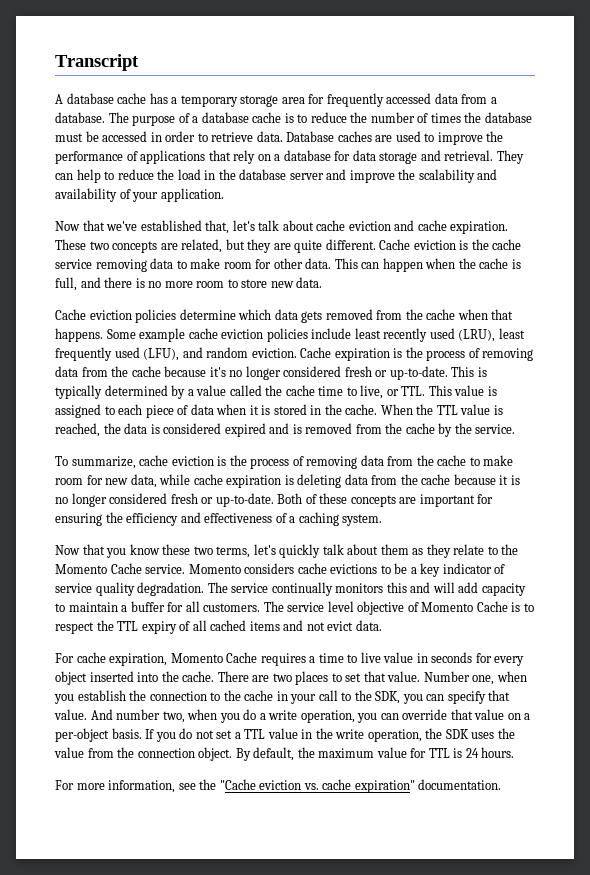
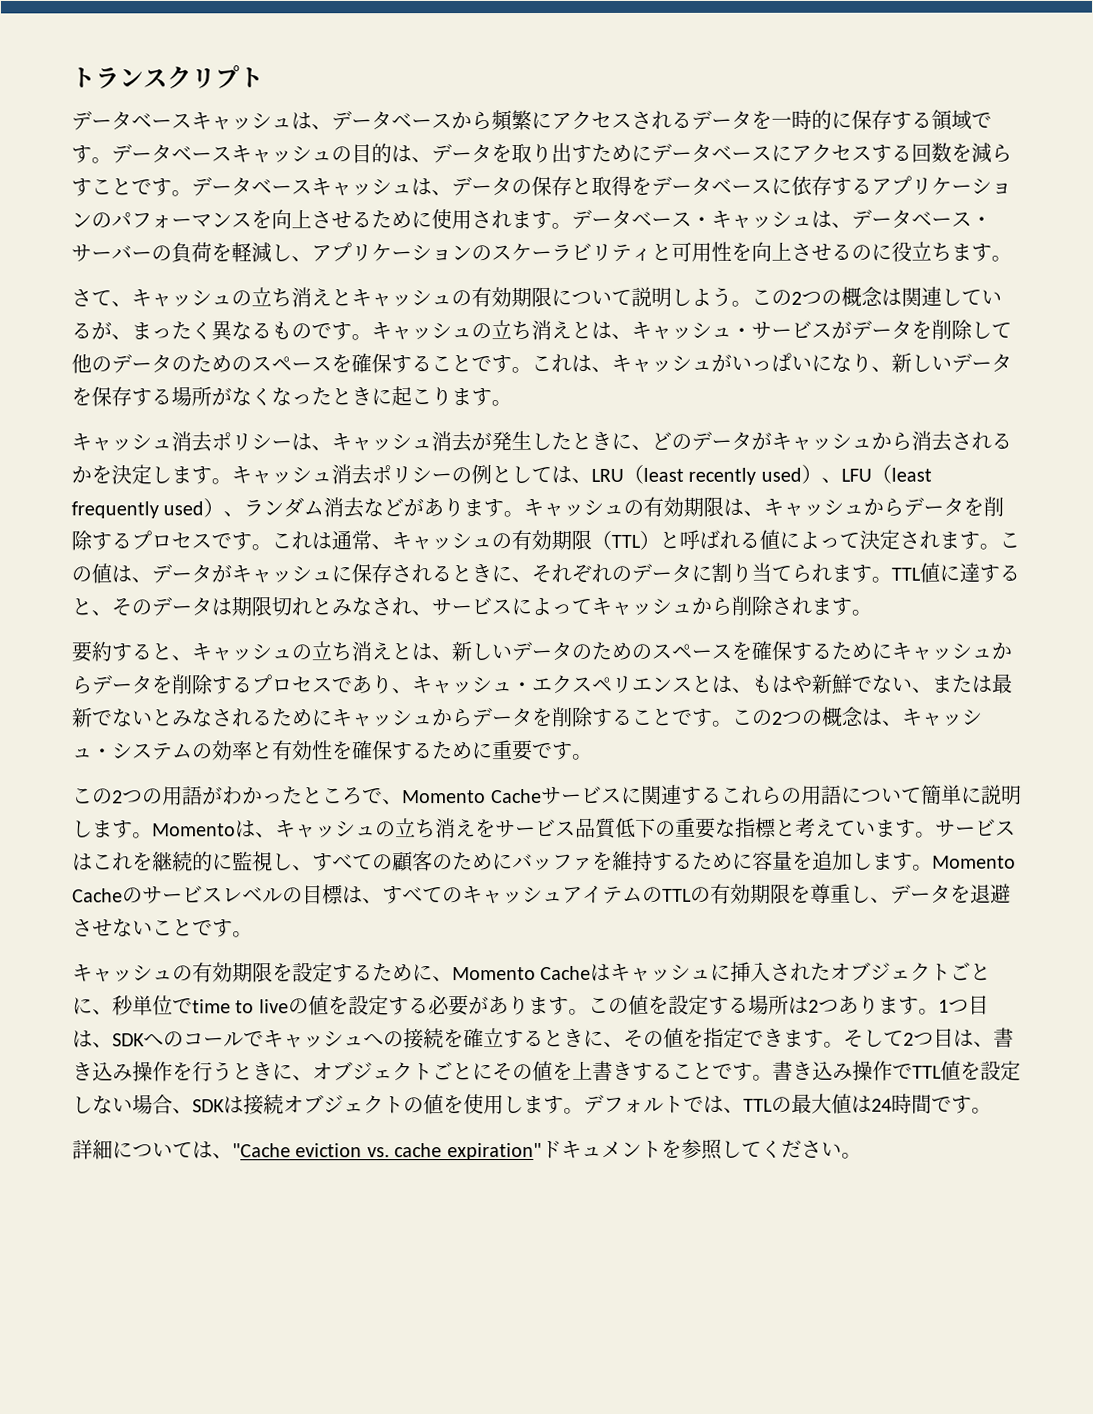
- Transcript
- A database cache has a temporary storage area for frequently accessed data from a database. The purpose of a database cache is to reduce the number of times the database must be accessed in order to retrieve data. Database caches are used to improve the performance of applications that rely on a database for data storage and retrieval. They can help to reduce the load in the database server and improve the scalability and availability of your application.
- Now that we've established that, let's talk about cache eviction and cache expiration. These two concepts are related, but they are quite different. Cache eviction is the cache service removing data to make room for other data. This can happen when the cache is full, and there is no more room to store new data.
- Cache eviction policies determine which data gets removed from the cache when that happens. Some example cache eviction policies include least recently used (LRU), least frequently used (LFU), and random eviction. Cache expiration is the process of removing data from the cache because it's no longer considered fresh or up-to-date. This is typically determined by a value called the cache time to live, or TTL. This value is assigned to each piece of data when it is stored in the cache. When the TTL value is reached, the data is considered expired and is removed from the cache by the service.
- To summarize, cache eviction is the process of removing data from the cache to make room for new data, while cache expiration is deleting data from the cache because it is no longer considered fresh or up-to-date. Both of these concepts are important for ensuring the efficiency and effectiveness of a caching system.
- Now that you know these two terms, let's quickly talk about them as they relate to the Momento Cache service. Momento considers cache evictions to be a key indicator of service quality degradation. The service continually monitors this and will add capacity to maintain a buffer for all customers. The service level objective of Momento Cache is to respect the TTL expiry of all cached items and not evict data.
- For cache expiration, Momento Cache requires a time to live value in seconds for every object inserted into the cache. There are two places to set that value. Number one, when you establish the connection to the cache in your call to the SDK, you can specify that value. And number two, when you do a write operation, you can override that value on a per-object basis. If you do not set a TTL value in the write operation, the SDK uses the value from the connection object. By default, the maximum value for TTL is 24 hours.
- For more information, see the "Cache eviction vs. cache expiration" documentation.
+ トランスクリプト
+ データベースキャッシュは、データベースから頻繁にアクセスされるデータを一時的に保存する領域です。データベースキャッシュの目的は、データを取り出すためにデータベースにアクセスする回数を減らすことです。データベースキャッシュは、データの保存と取得をデータベースに依存するアプリケーションのパフォーマンスを向上させるために使用されます。データベース・キャッシュは、データベース・サーバーの負荷を軽減し、アプリケーションのスケーラビリティと可用性を向上させるのに役立ちます。
+ さて、キャッシュの立ち消えとキャッシュの有効期限について説明しよう。この2つの概念は関連しているが、まったく異なるものです。キャッシュの立ち消えとは、キャッシュ・サービスがデータを削除して他のデータのためのスペースを確保することです。これは、キャッシュがいっぱいになり、新しいデータを保存する場所がなくなったときに起こります。
+ キャッシュ消去ポリシーは、キャッシュ消去が発生したときに、どのデータがキャッシュから消去されるかを決定します。キャッシュ消去ポリシーの例としては、LRU（least recently used）、LFU（least frequently used）、ランダム消去などがあります。キャッシュの有効期限は、キャッシュからデータを削除するプロセスです。これは通常、キャッシュの有効期限（TTL）と呼ばれる値によって決定されます。この値は、データがキャッシュに保存されるときに、それぞれのデータに割り当てられます。TTL値に達すると、そのデータは期限切れとみなされ、サービスによってキャッシュから削除されます。
+ 要約すると、キャッシュの立ち消えとは、新しいデータのためのスペースを確保するためにキャッシュからデータを削除するプロセスであり、キャッシュ・エクスペリエンスとは、もはや新鮮でない、または最新でないとみなされるためにキャッシュからデータを削除することです。この2つの概念は、キャッシュ・システムの効率と有効性を確保するために重要です。
+ この2つの用語がわかったところで、Momento Cacheサービスに関連するこれらの用語について簡単に説明します。Momentoは、キャッシュの立ち消えをサービス品質低下の重要な指標と考えています。サービスはこれを継続的に監視し、すべての顧客のためにバッファを維持するために容量を追加します。Momento Cacheのサービスレベルの目標は、すべてのキャッシュアイテムのTTLの有効期限を尊重し、データを退避させないことです。
+ キャッシュの有効期限を設定するために、Momento Cacheはキャッシュに挿入されたオブジェクトごとに、秒単位でtime to liveの値を設定する必要があります。この値を設定する場所は2つあります。1つ目は、SDKへのコールでキャッシュへの接続を確立するときに、その値を指定できます。そして2つ目は、書き込み操作を行うときに、オブジェクトごとにその値を上書きすることです。書き込み操作でTTL値を設定しない場合、SDKは接続オブジェクトの値を使用します。デフォルトでは、TTLの最大値は24時間です。
+ 詳細については、"Cache eviction vs. cache expiration"ドキュメントを参照してください。

